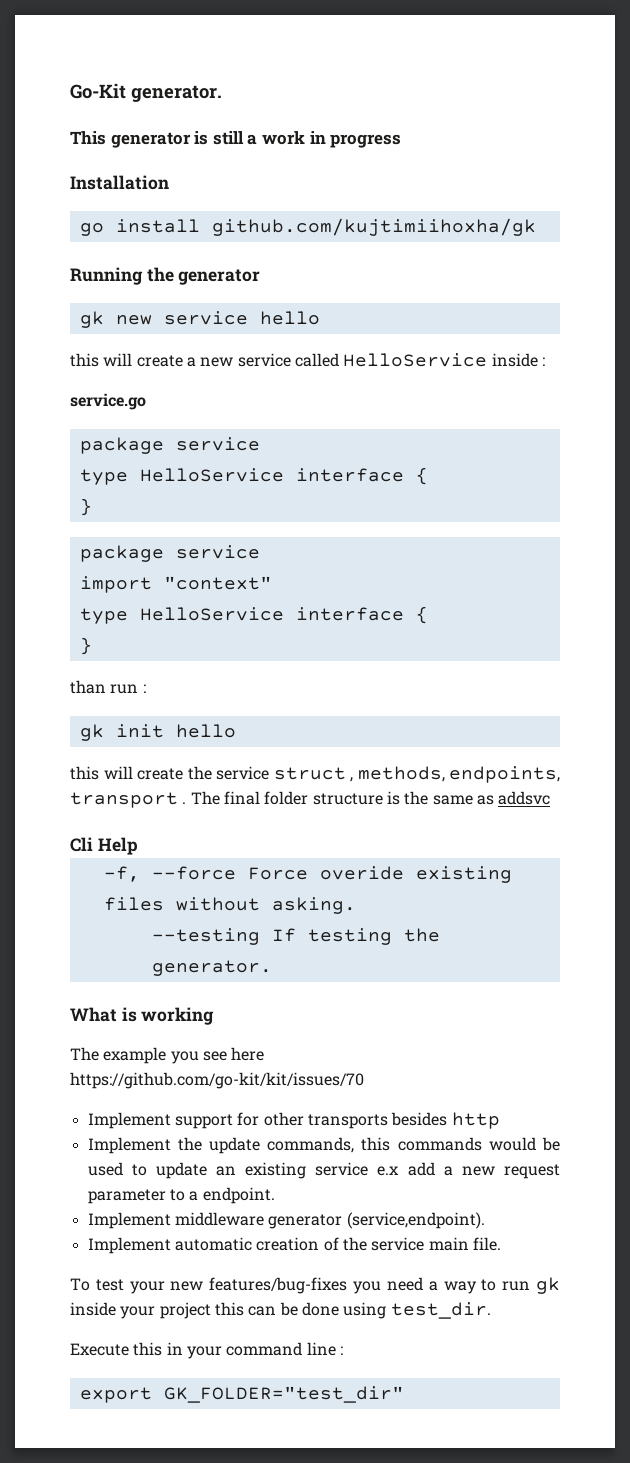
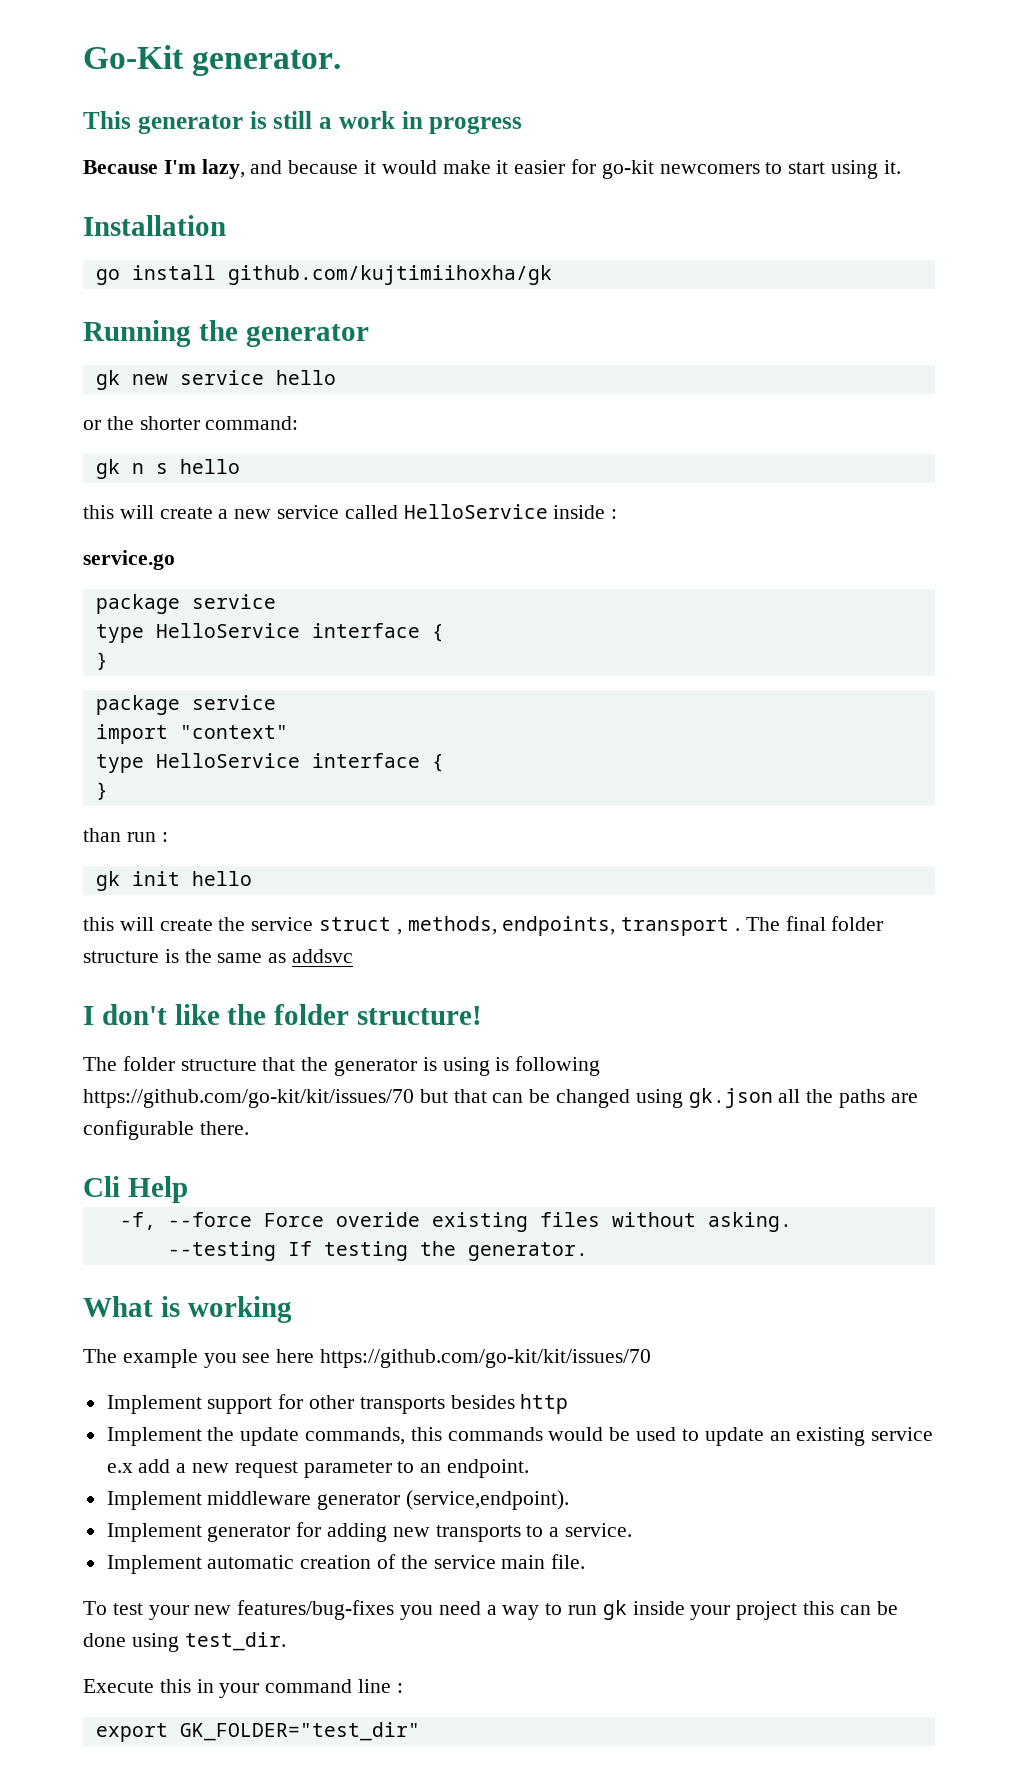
+ Because I'm lazy, and because it would make it easier for go-kit newcomers to start using it.
+ or the shorter command:
+ gk n s hello
+ I don't like the folder structure!
+ The folder structure that the generator is using is following https://github.com/go-kit/kit/issues/70 but that can be changed using gk.json all the paths are configurable there.
- Implement the update commands, this commands would be used to update an existing service e.x add a new request parameter to a endpoint.
+ Implement the update commands, this commands would be used to update an existing service e.x add a new request parameter to an endpoint.
+ Implement generator for adding new transports to a service.

